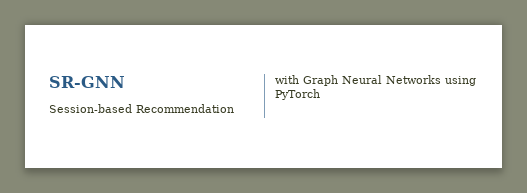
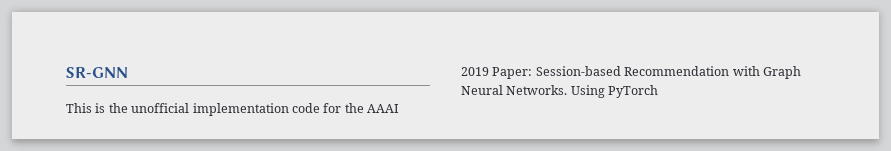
- Session-based Recommendation with Graph Neural Networks using PyTorch
+ This is the unofficial implementation code for the AAAI 2019 Paper: Session-based Recommendation with Graph Neural Networks. Using PyTorch

